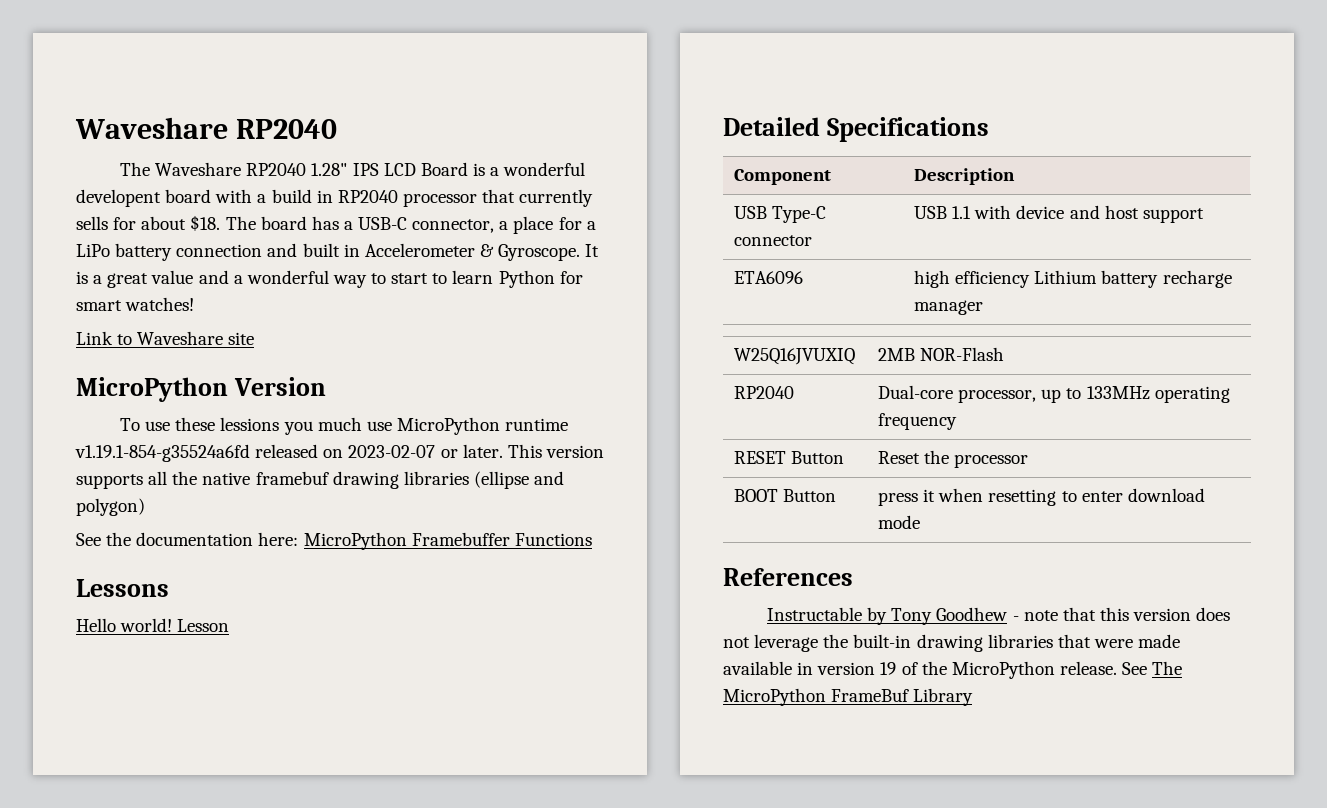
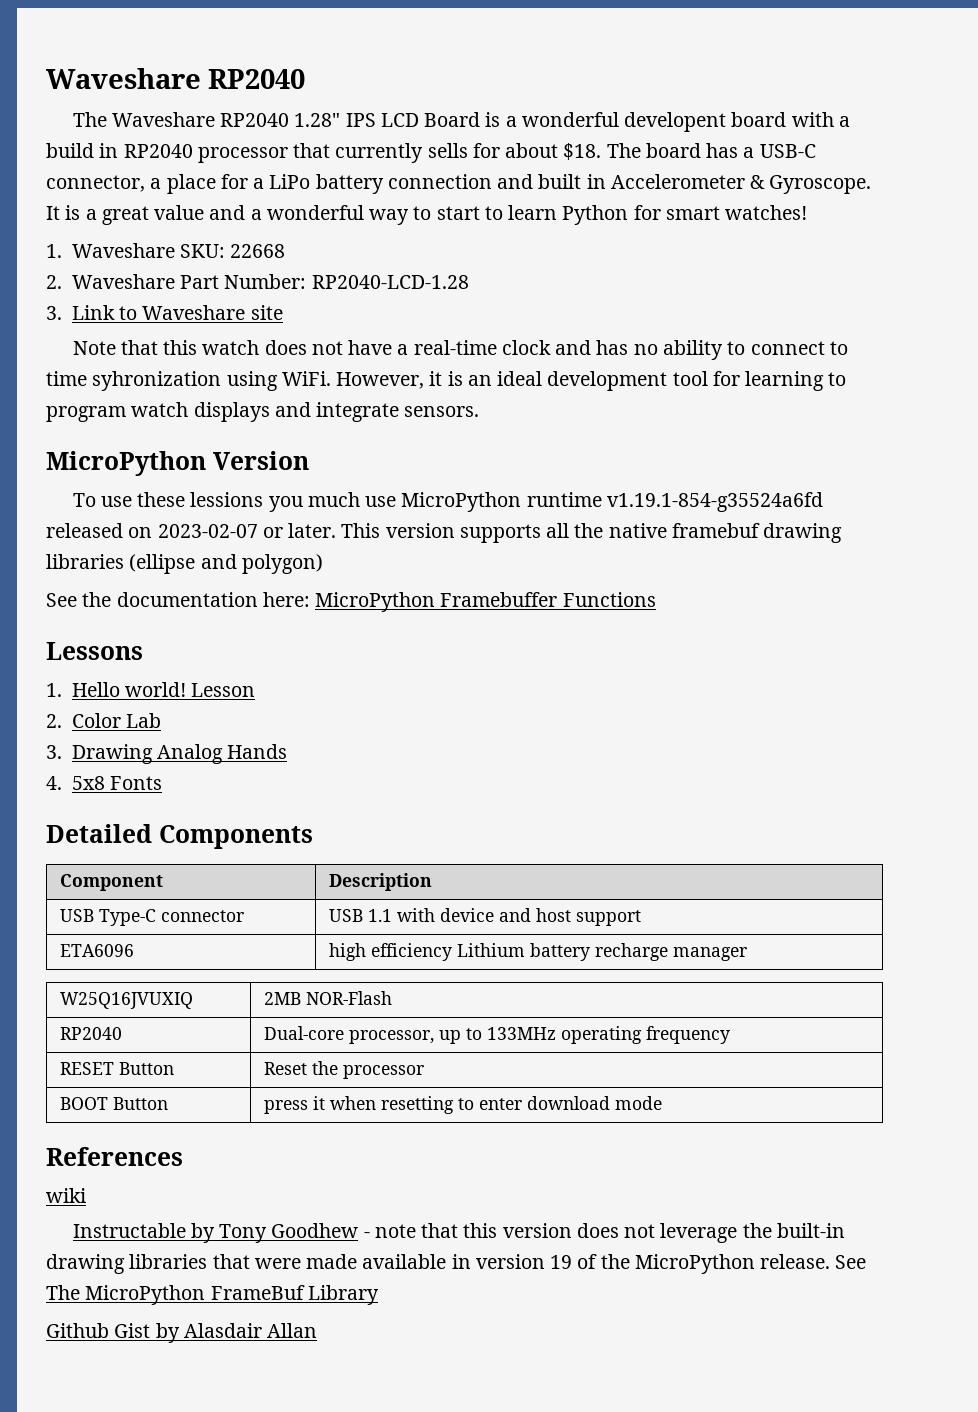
- Link to Waveshare site
+ 1. Waveshare SKU: 22668
+ 2. Waveshare Part Number: RP2040-LCD-1.28
+ 3. Link to Waveshare site
+ Note that this watch does not have a real-time clock and has no ability to connect to time syhronization using WiFi. However, it is an ideal development tool for learning to program watch displays and integrate sensors.
- Hello world!
+ 1. Hello world!
+ 2. Color Lab
+ 3. Drawing Analog Hands
+ 4. 5x8 Fonts
- Detailed Specifications
+ Detailed Components
+ wiki
+ Github Gist by Alasdair Allan

